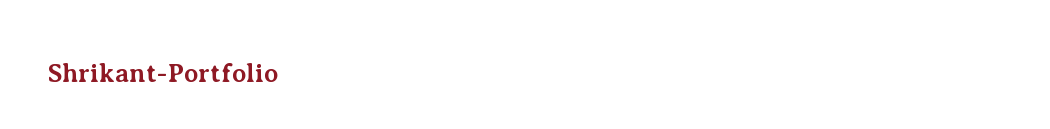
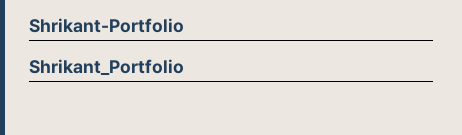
+ Shrikant_Portfolio

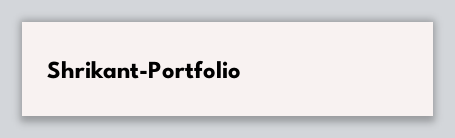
- Shrikant_Portfolio

